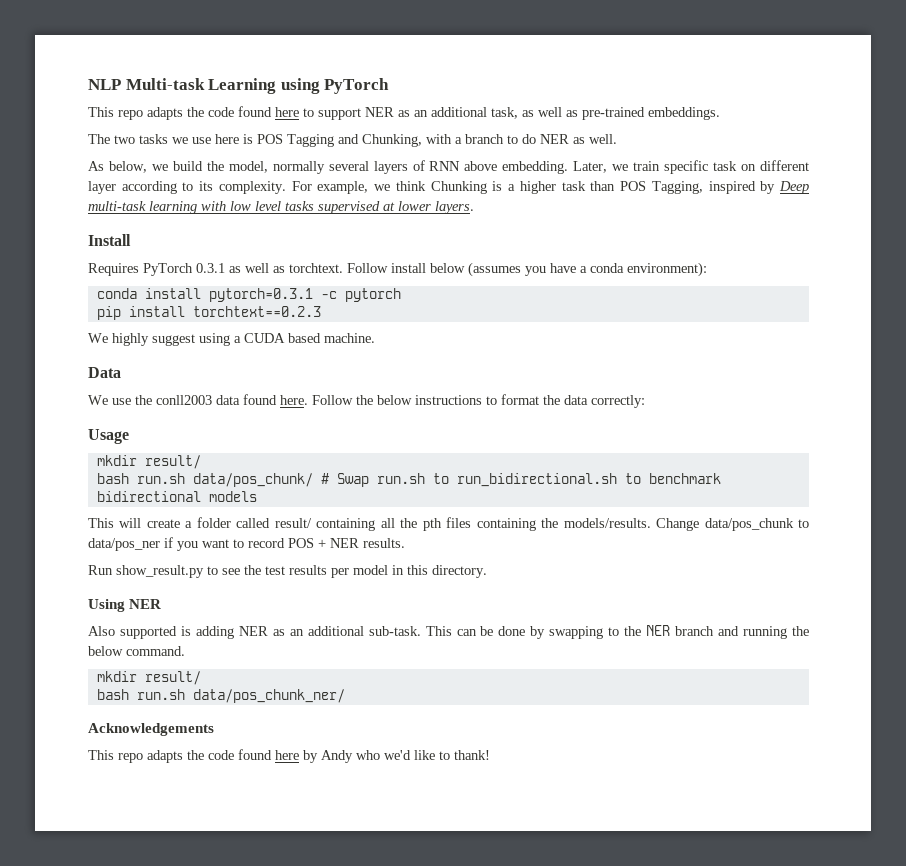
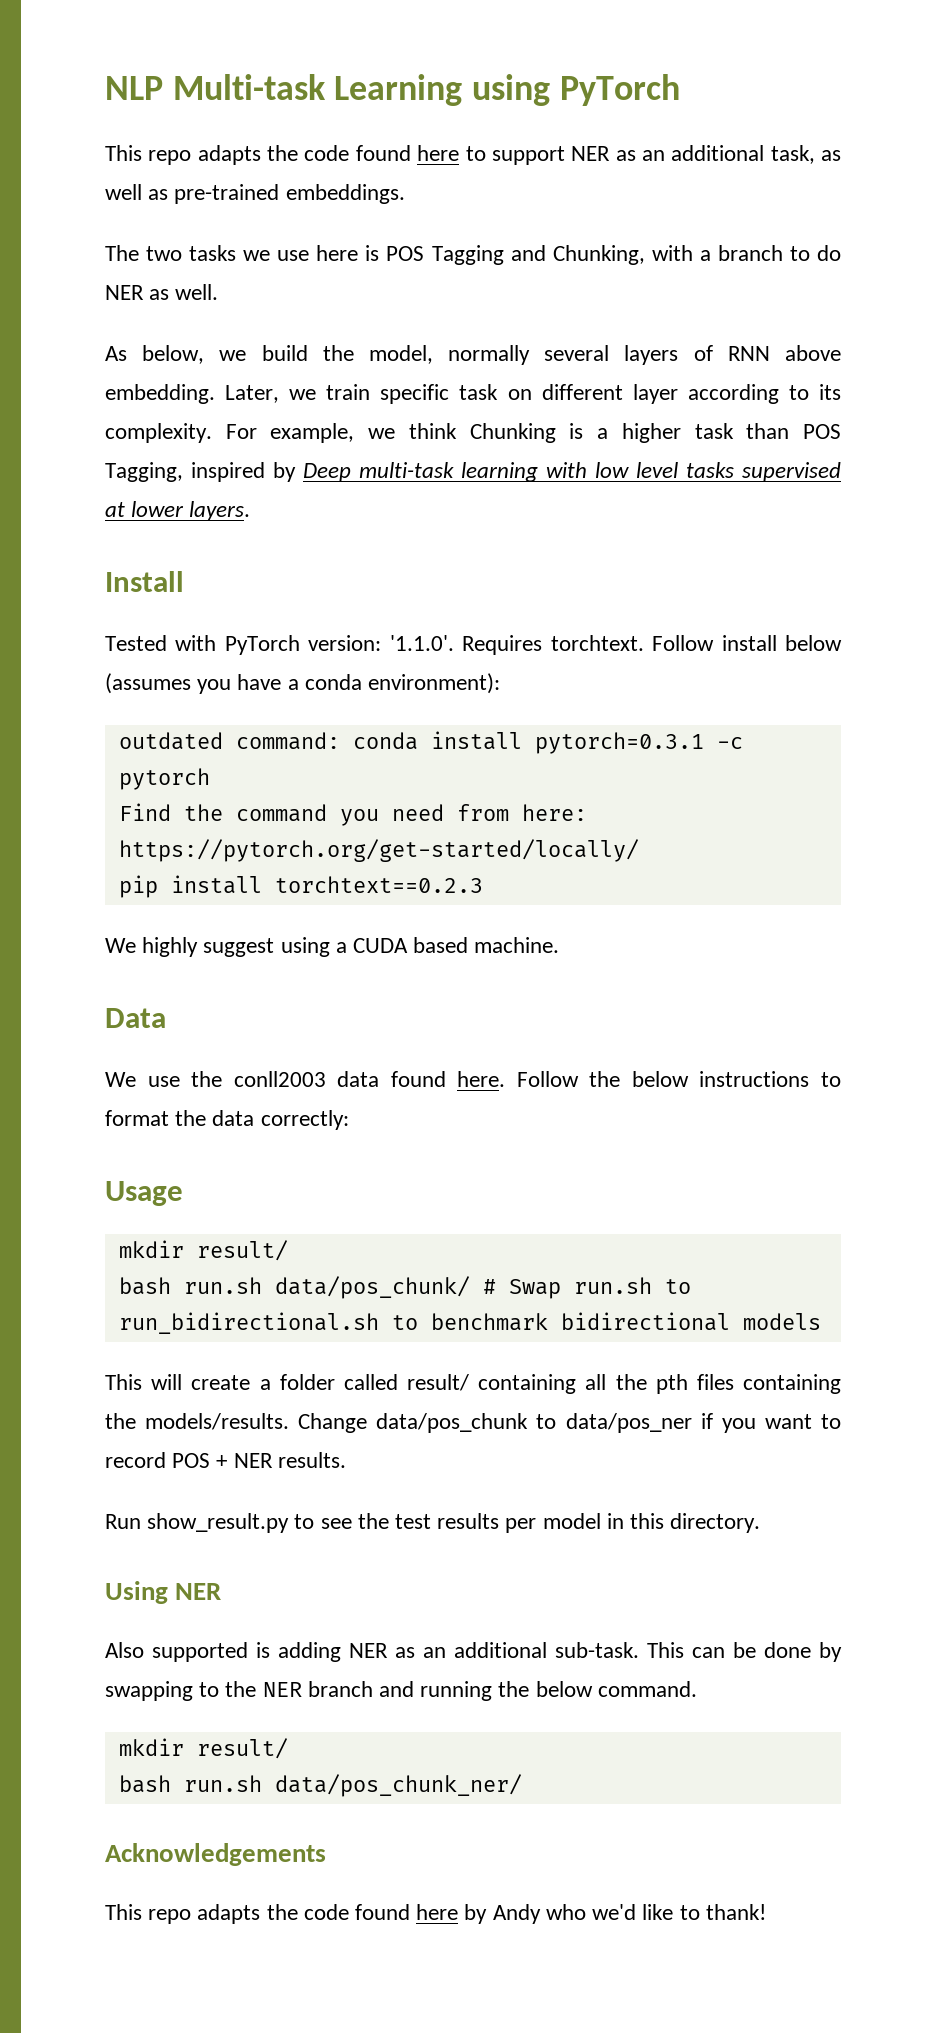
- Requires PyTorch 0.3.1 as well as torchtext.
+ Tested with PyTorch version: '1.1.0'. Requires torchtext.
- conda install pytorch=0.3.1 -c pytorch
+ outdated command: conda install pytorch=0.3.1 -c pytorch
+ Find the command you need from here: https://pytorch.org/get-started/locally/

